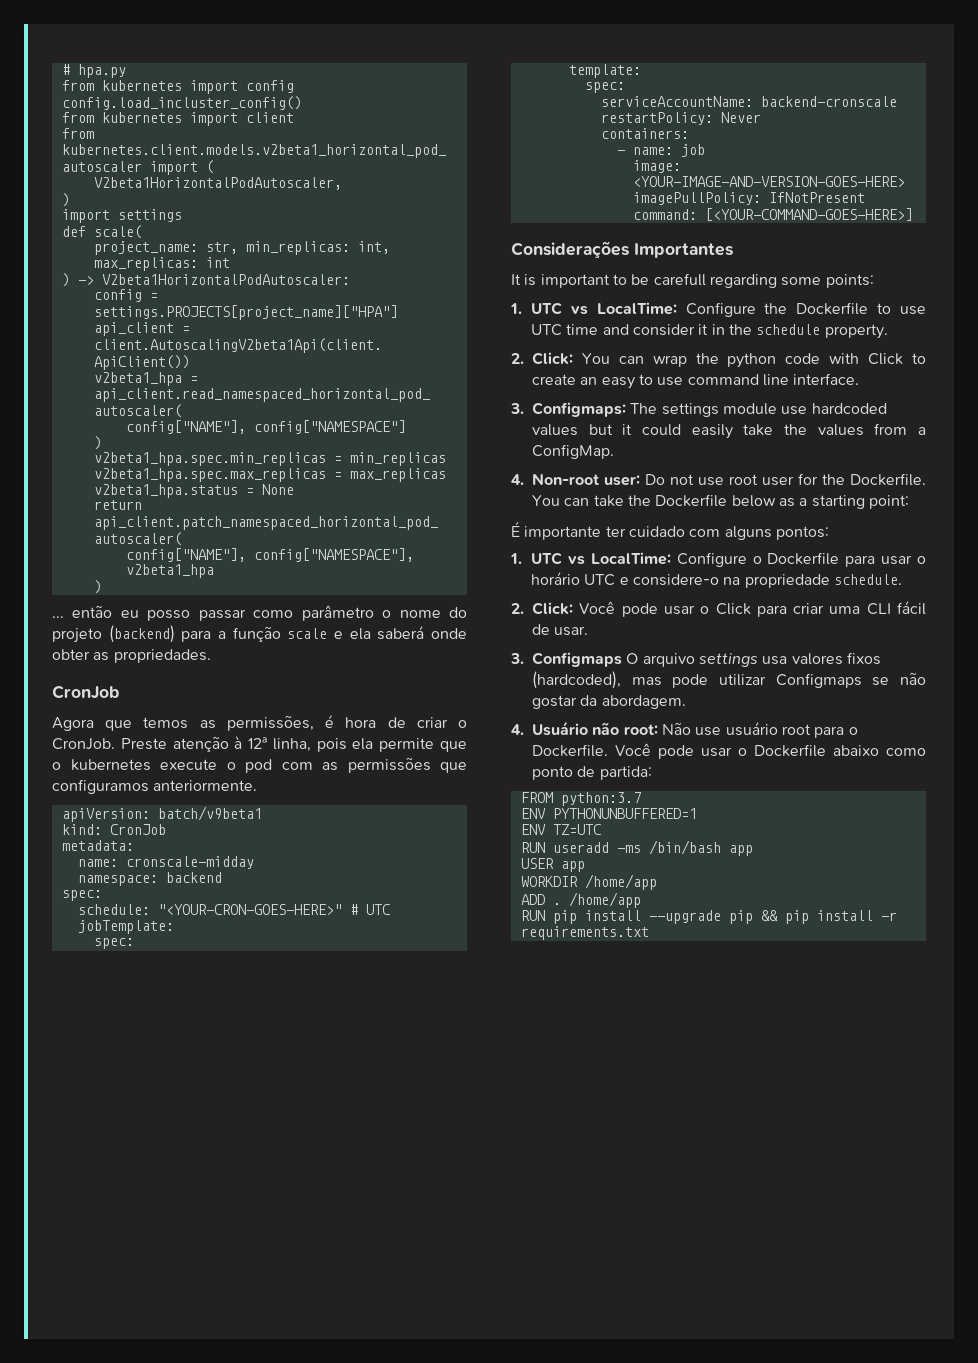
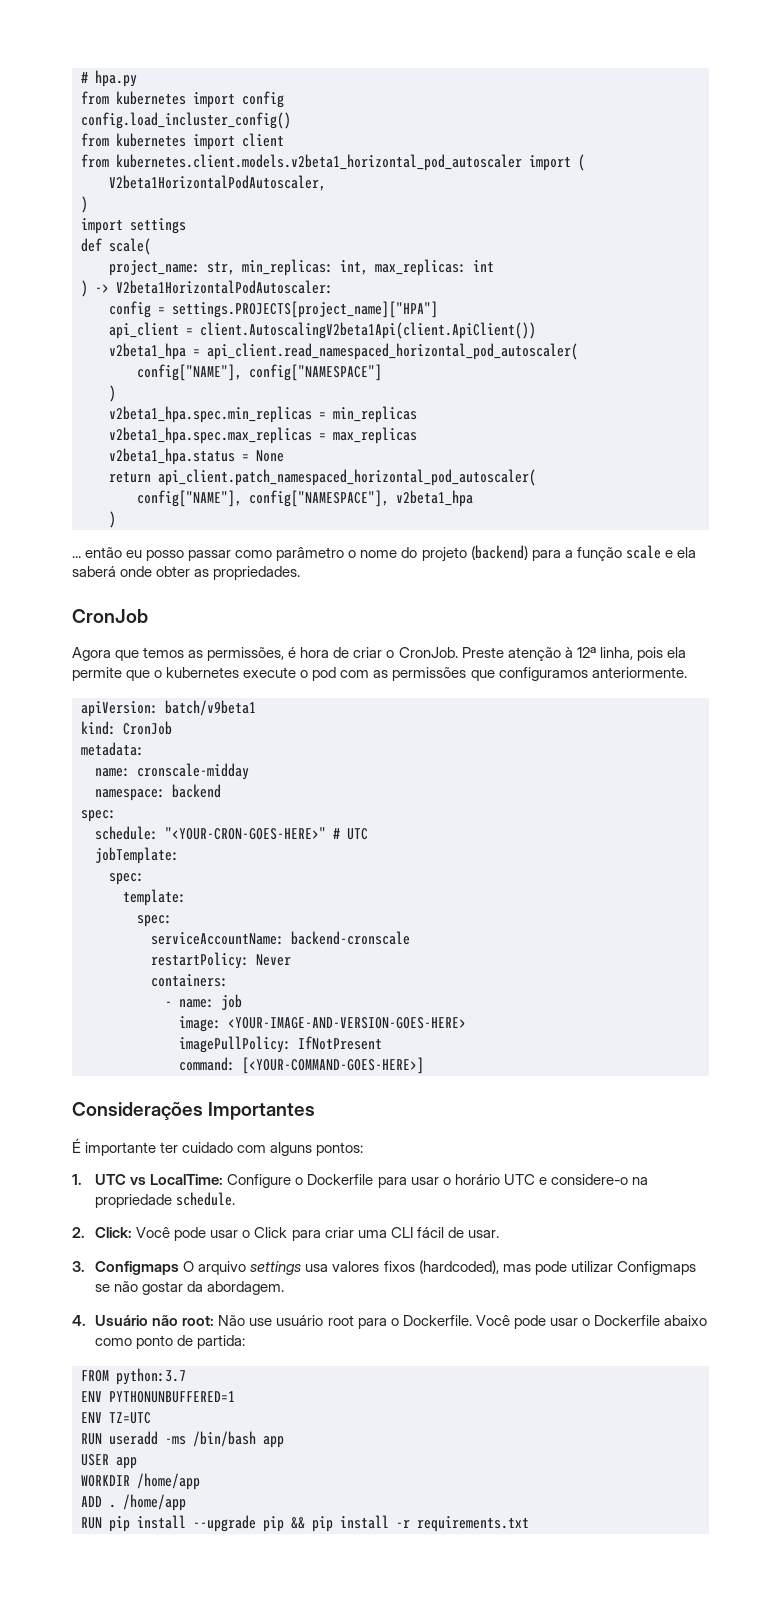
- It is important to be carefull regarding some points:
- 1. UTC vs LocalTime: Configure the Dockerfile to use UTC time and consider it in the schedule property.
- 2. Click: You can wrap the python code with Click to create an easy to use command line interface.
- 3. Configmaps: The settings module use hardcoded values but it could easily take the values from a ConfigMap.
- 4. Non-root user: Do not use root user for the Dockerfile. You can take the Dockerfile below as a starting point:

